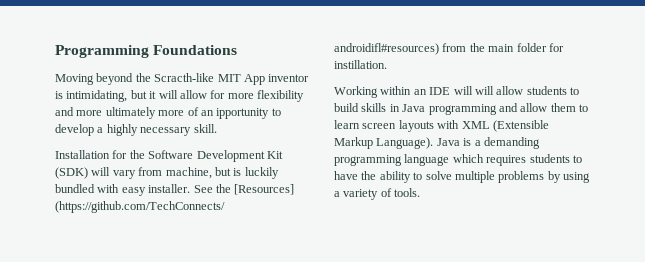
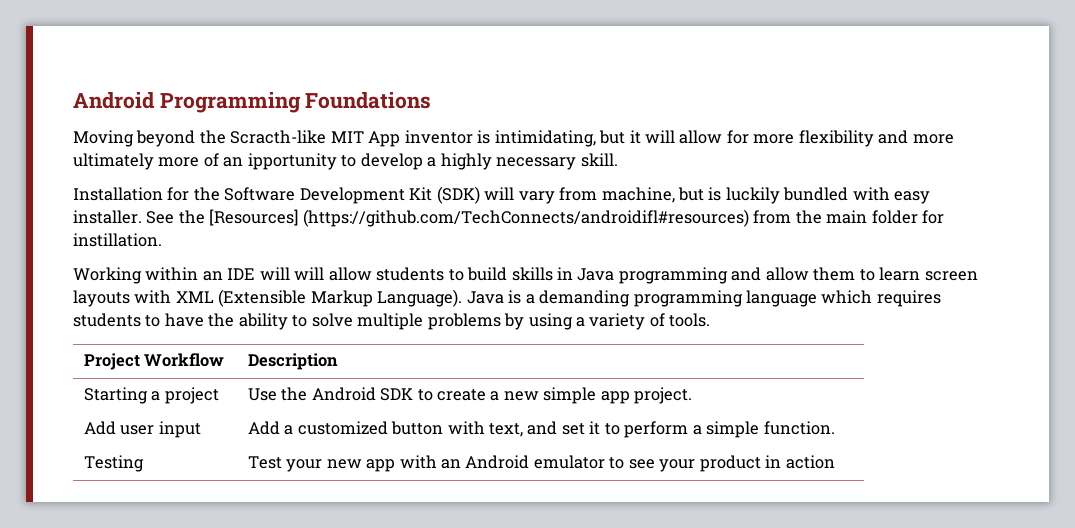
- Programming Foundations
+ Android Programming Foundations
+ Project Workflow | Description
+ Starting a project | Use the Android SDK to create a new simple app project.
+ Add user input | Add a customized button with text, and set it to perform a simple function.
+ Testing | Test your new app with an Android emulator to see your product in action

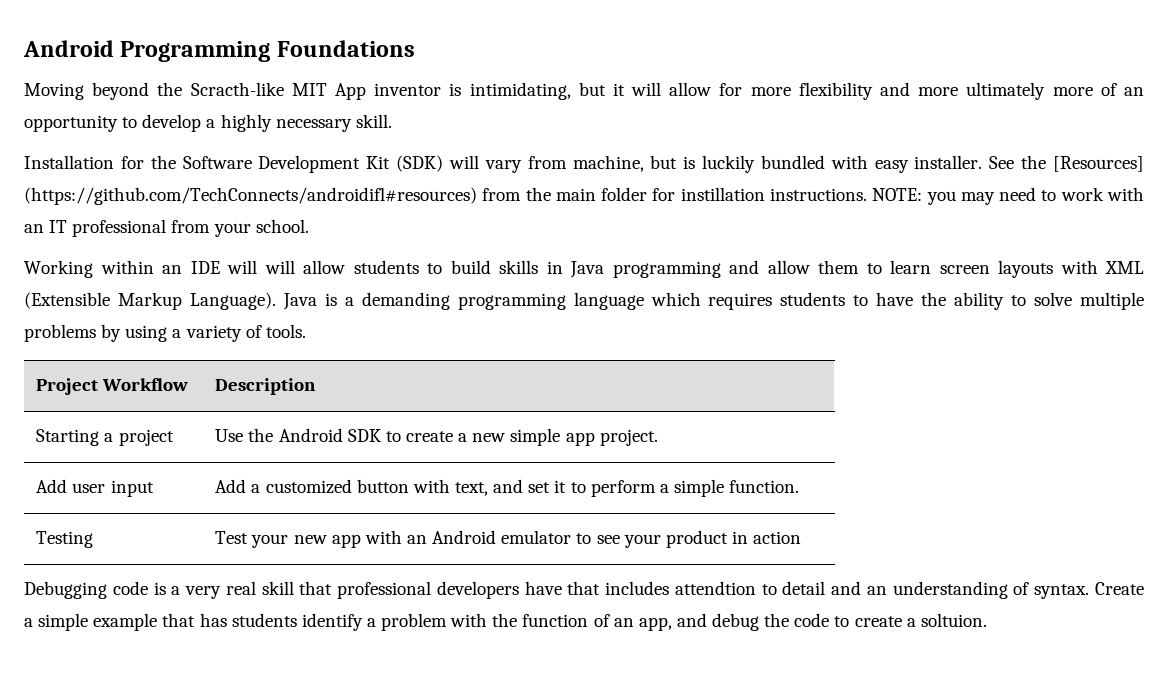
- Moving beyond the Scracth-like MIT App inventor is intimidating, but it will allow for more flexibility and more ultimately more of an ipportunity to develop a highly necessary skill.
+ Moving beyond the Scracth-like MIT App inventor is intimidating, but it will allow for more flexibility and more ultimately more of an opportunity to develop a highly necessary skill.
- See the [Resources] (https://github.com/TechConnects/androidifl#resources) from the main folder for instillation.
+ See the [Resources] (https://github.com/TechConnects/androidifl#resources) from the main folder for instillation instructions. NOTE: you may need to work with an IT professional from your school.
+ Debugging code is a very real skill that professional developers have that includes attendtion to detail and an understanding of syntax. Create a simple example that has students identify a problem with the function of an app, and debug the code to create a soltuion.

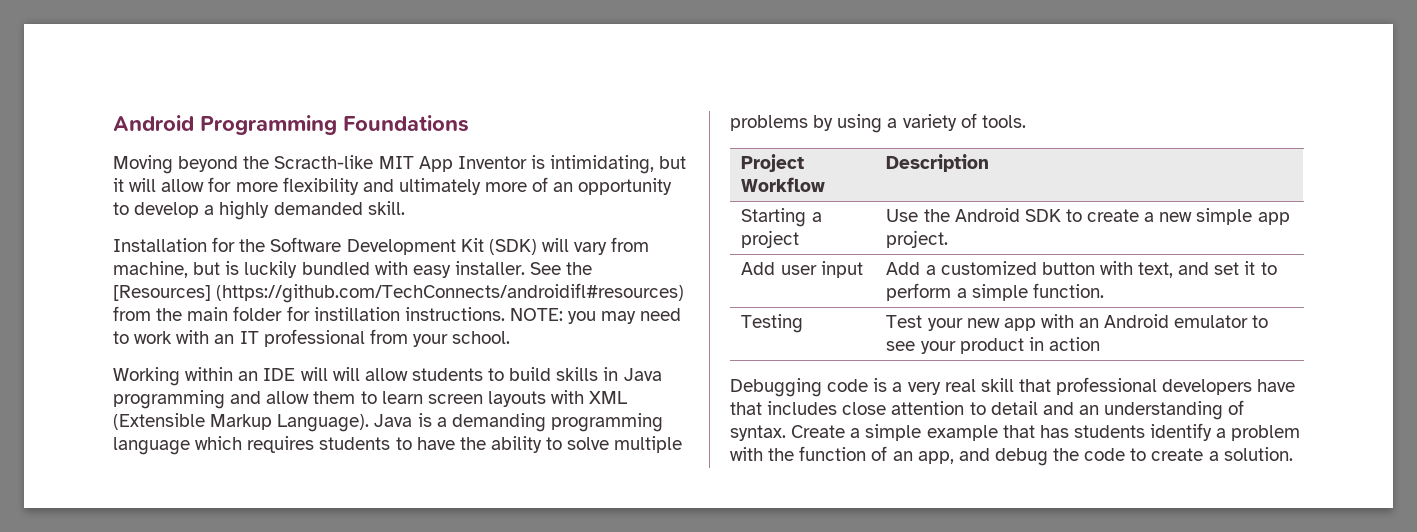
- Moving beyond the Scracth-like MIT App inventor is intimidating, but it will allow for more flexibility and more ultimately more of an opportunity to develop a highly necessary skill.
+ Moving beyond the Scracth-like MIT App Inventor is intimidating, but it will allow for more flexibility and ultimately more of an opportunity to develop a highly demanded skill.
- Debugging code is a very real skill that professional developers have that includes attendtion to detail and an understanding of syntax.
+ Debugging code is a very real skill that professional developers have that includes close attention to detail and an understanding of syntax.
- Create a simple example that has students identify a problem with the function of an app, and debug the code to create a soltuion.
+ Create a simple example that has students identify a problem with the function of an app, and debug the code to create a solution.

